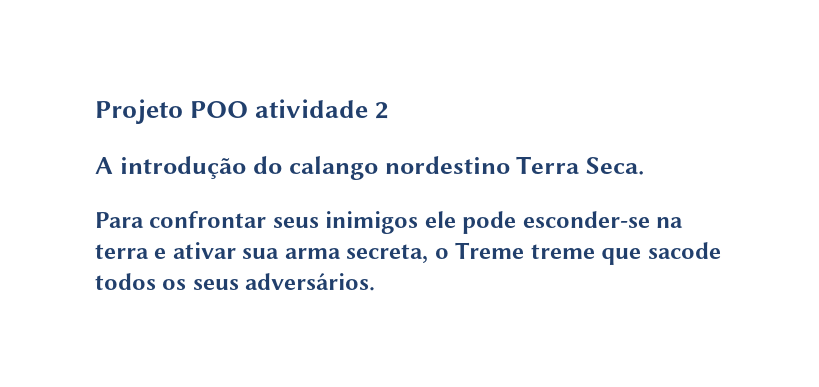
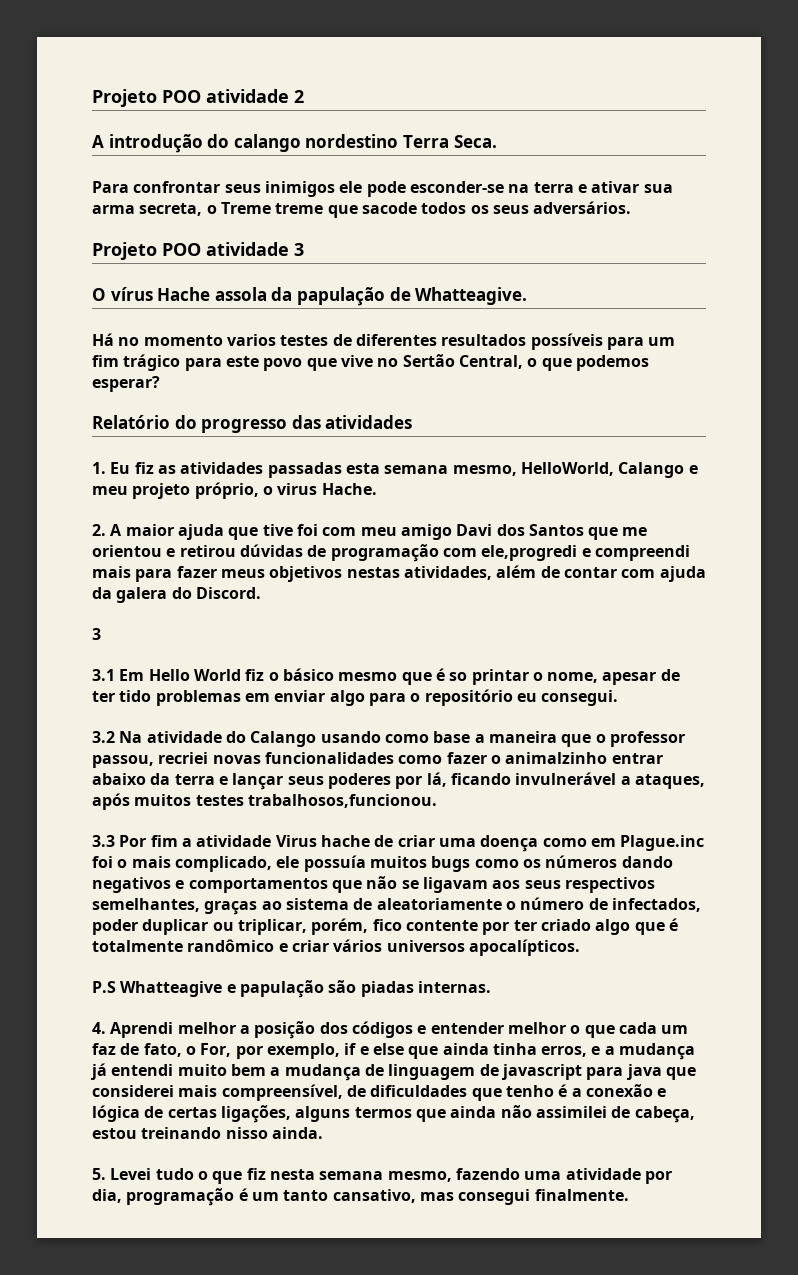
+ Projeto POO atividade 3
+ O vírus Hache assola da papulação de Whatteagive.
+ Há no momento varios testes de diferentes resultados possíveis para um fim trágico para este povo que vive no Sertão Central, o que podemos esperar?
+ Relatório do progresso das atividades
+ 1. Eu fiz as atividades passadas esta semana mesmo, HelloWorld, Calango e meu projeto próprio, o virus Hache.
+ 2. A maior ajuda que tive foi com meu amigo Davi dos Santos que me orientou e retirou dúvidas de programação com ele,progredi e compreendi mais para fazer meus objetivos nestas atividades, além de contar com ajuda da galera do Discord.
+ 3
+ 3.1 Em Hello World fiz o básico mesmo que é so printar o nome, apesar de ter tido problemas em enviar algo para o repositório eu consegui.
+ 3.2 Na atividade do Calango usando como base a maneira que o professor passou, recriei novas funcionalidades como fazer o animalzinho entrar abaixo da terra e lançar seus poderes por lá, ficando invulnerável a ataques, após muitos testes trabalhosos,funcionou.
+ 3.3 Por fim a atividade Virus hache de criar uma doença como em Plague.inc foi o mais complicado, ele possuía muitos bugs como os números dando negativos e comportamentos que não se ligavam aos seus respectivos semelhantes, graças ao sistema de aleatoriamente o número de infectados, poder duplicar ou triplicar, porém, fico contente por ter criado algo que é totalmente randômico e criar vários universos apocalípticos.
+ P.S Whatteagive e papulação são piadas internas.
+ 4. Aprendi melhor a posição dos códigos e entender melhor o que cada um faz de fato, o For, por exemplo, if e else que ainda tinha erros, e a mudança já entendi muito bem a mudança de linguagem de javascript para java que considerei mais compreensível, de dificuldades que tenho é a conexão e lógica de certas ligações, alguns termos que ainda não assimilei de cabeça, estou treinando nisso ainda.
+ 5. Levei tudo o que fiz nesta semana mesmo, fazendo uma atividade por dia, programação é um tanto cansativo, mas consegui finalmente.

